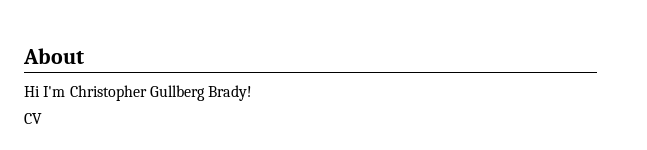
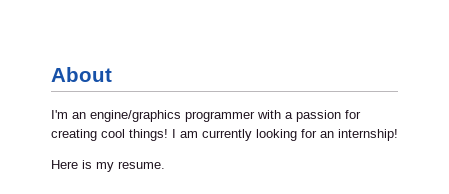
- Hi I'm Christopher Gullberg Brady!
- CV
+ I'm an engine/graphics programmer with a passion for creating cool things! I am currently looking for an internship!
+ Here is my resume.

